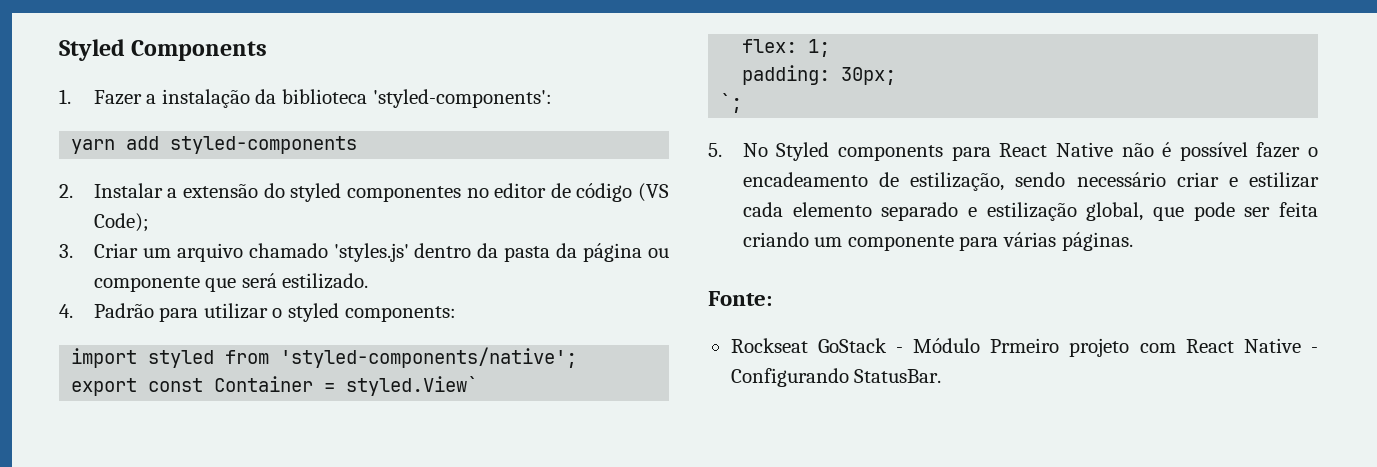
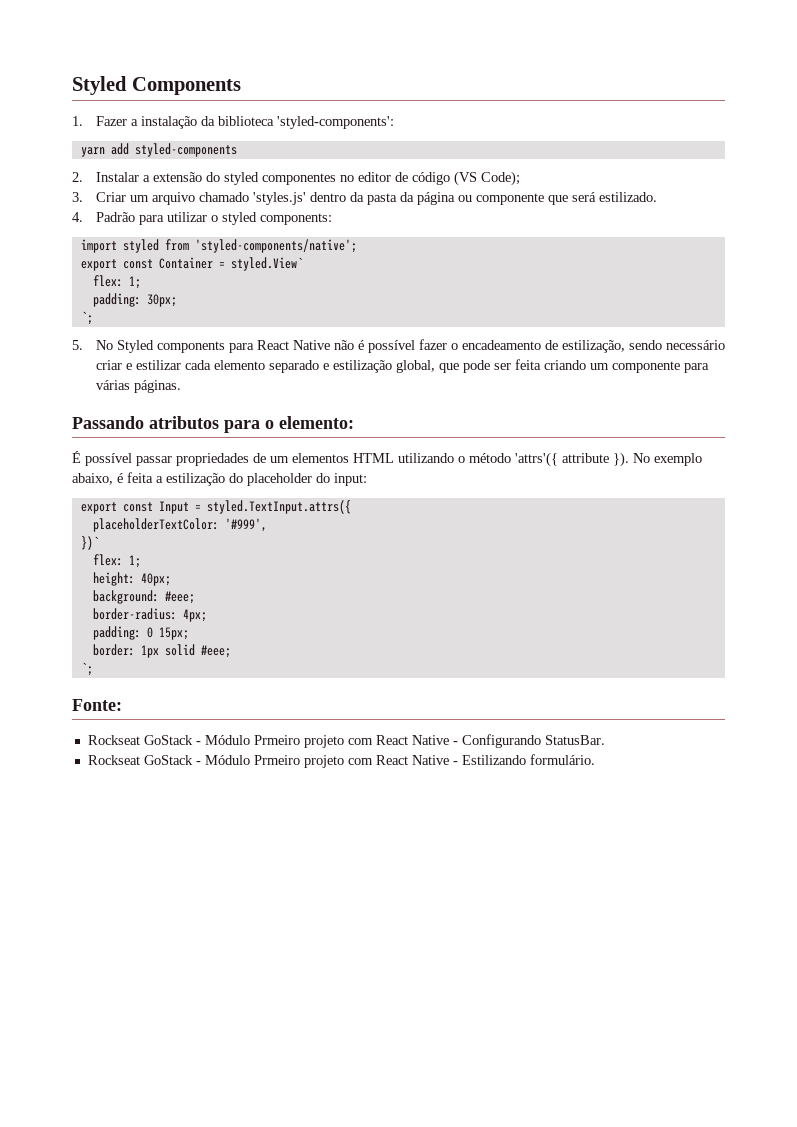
+ Passando atributos para o elemento:
+ É possível passar propriedades de um elementos HTML utilizando o método 'attrs'({ attribute }). No exemplo abaixo, é feita a estilização do placeholder do input:
+ export const Input = styled.TextInput.attrs({
+ placeholderTextColor: '#999',
+ })`
+ flex: 1;
+ height: 40px;
+ background: #eee;
+ border-radius: 4px;
+ padding: 0 15px;
+ border: 1px solid #eee;
+ `;
+ Rockseat GoStack - Módulo Prmeiro projeto com React Native - Estilizando formulário.

